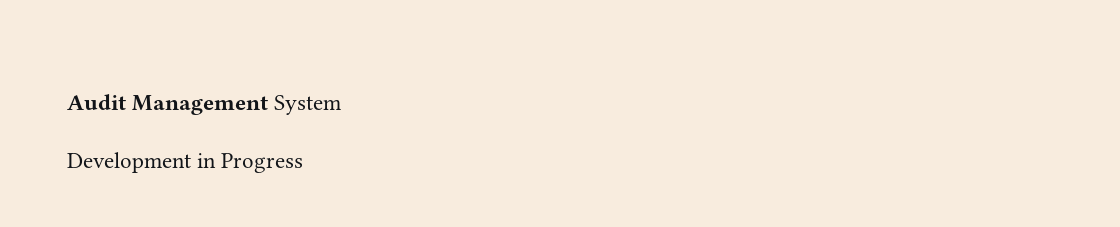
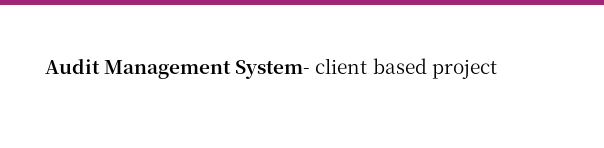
- Audit Management System
- Development in Progress
+ Audit Management System- client based project

